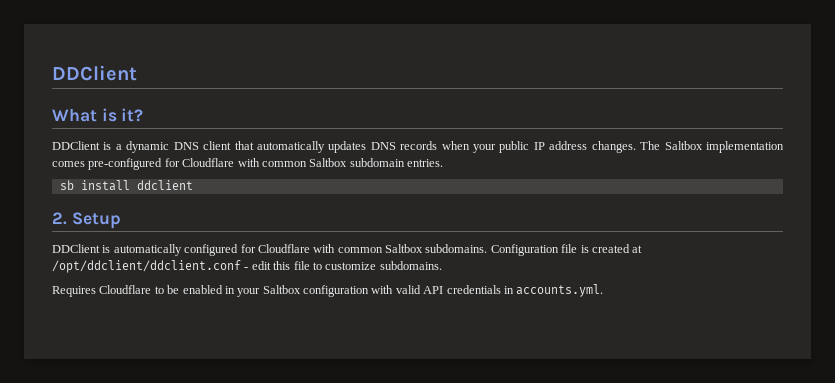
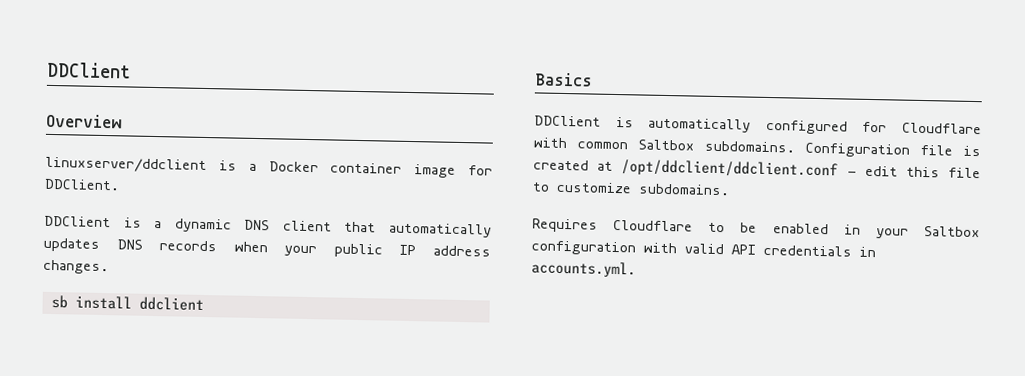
- What is it?
+ Overview
+ linuxserver/ddclient is a Docker container image for DDClient.
- The Saltbox implementation comes pre-configured for Cloudflare with common Saltbox subdomain entries.
- 2. Setup
+ Basics

